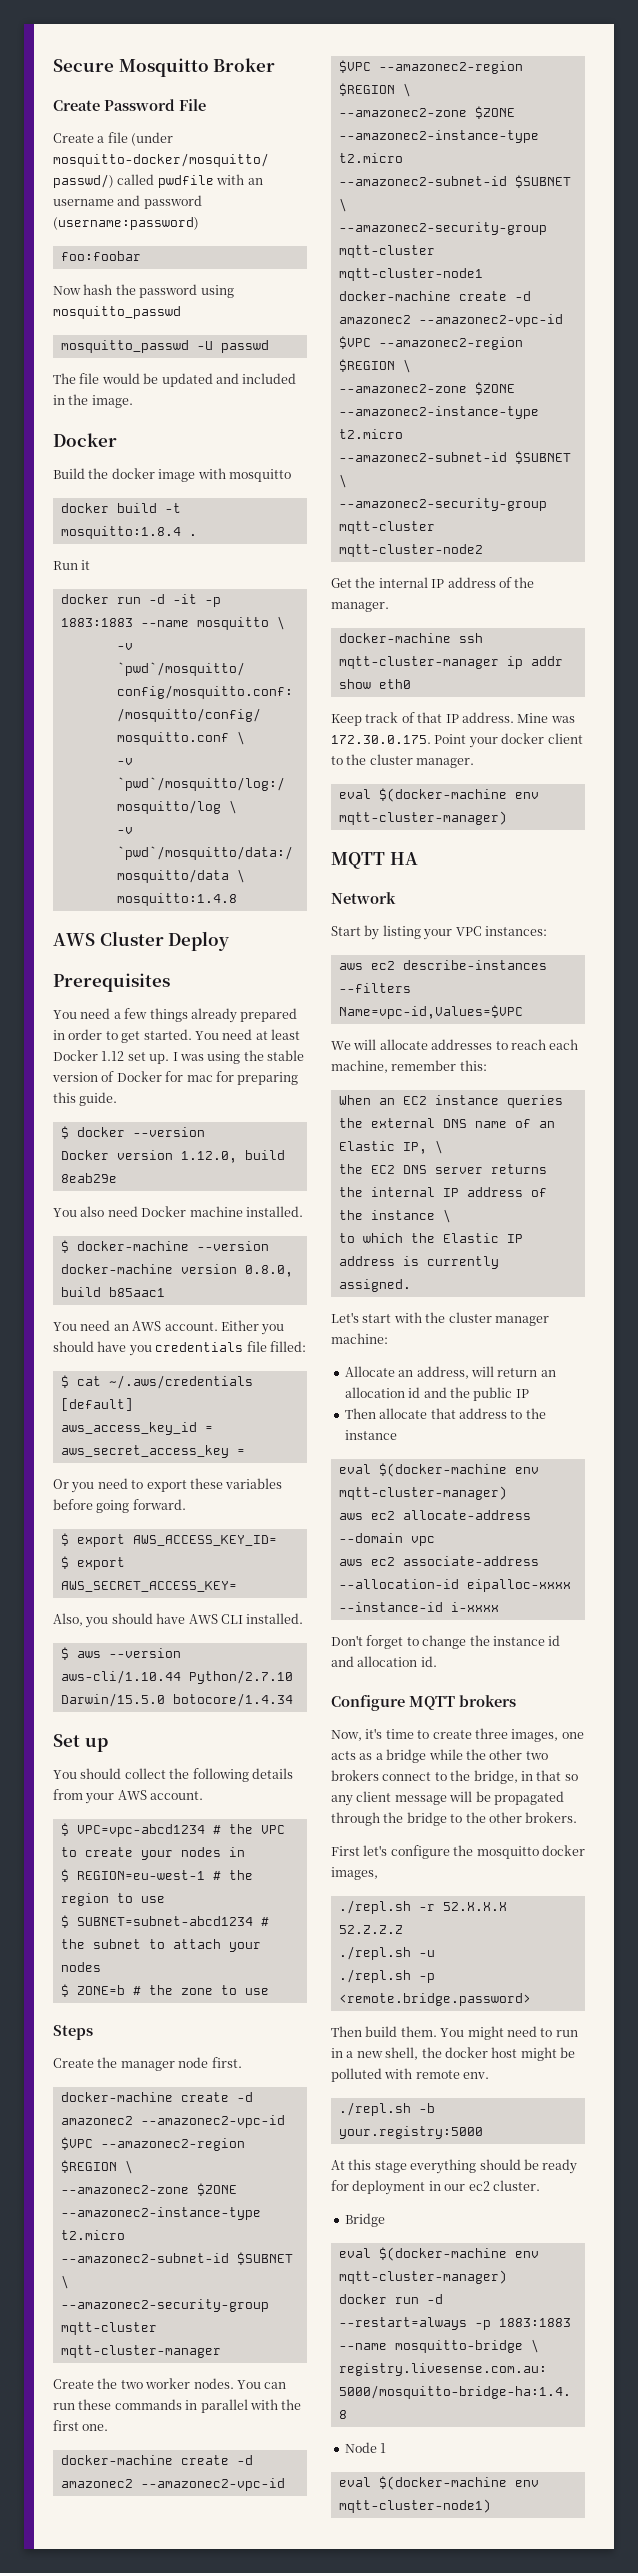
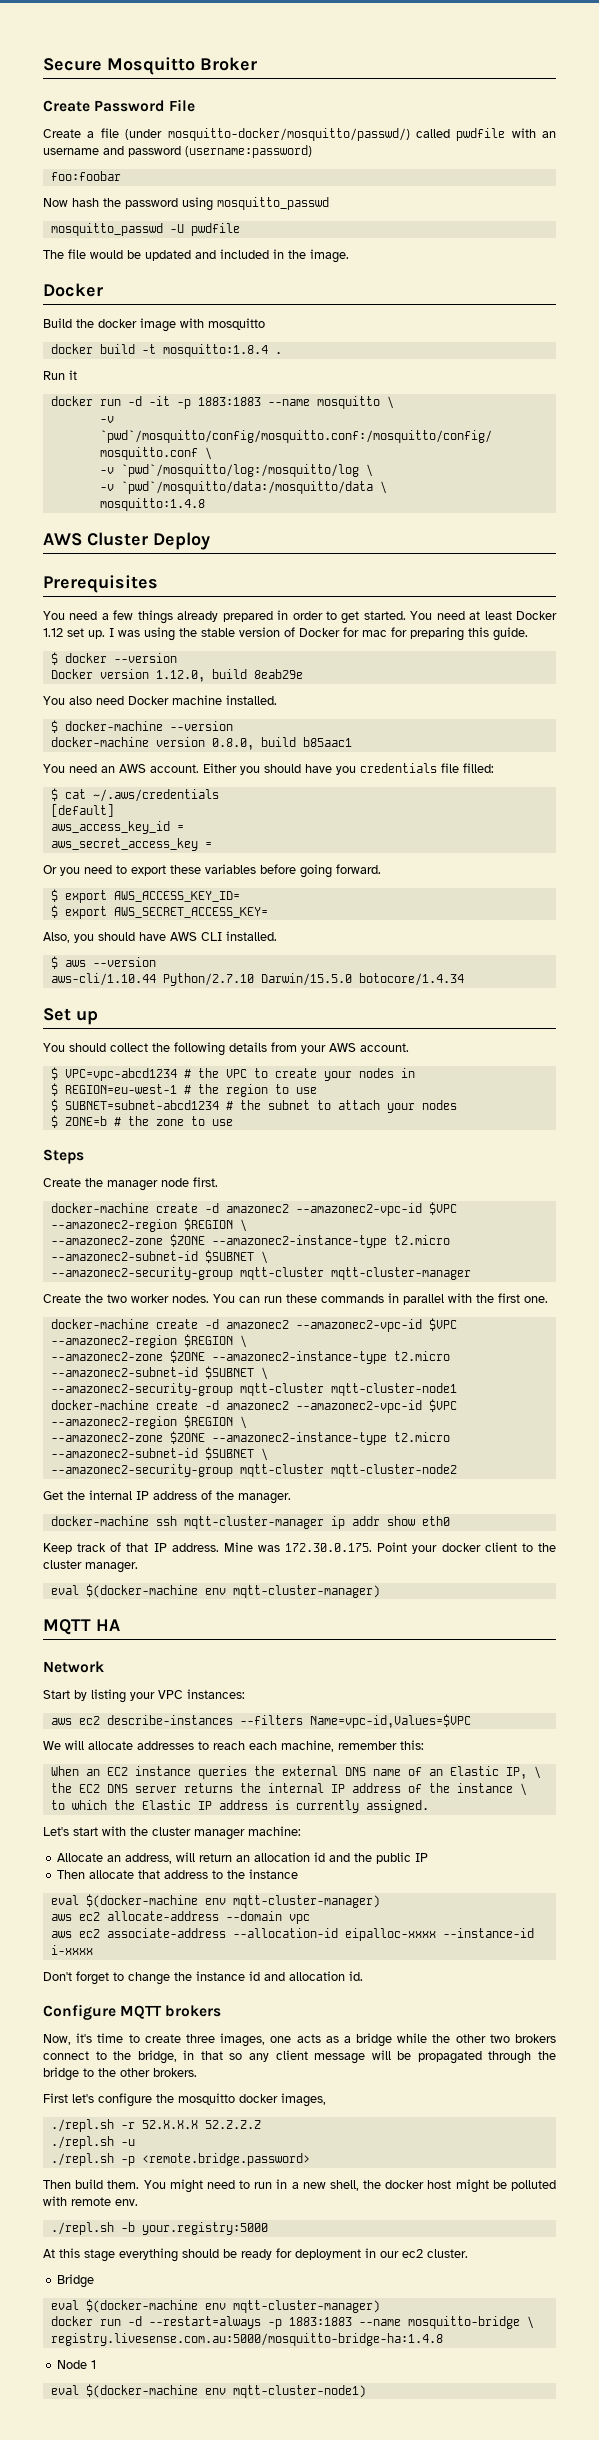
- mosquitto_passwd -U passwd
+ mosquitto_passwd -U pwdfile

